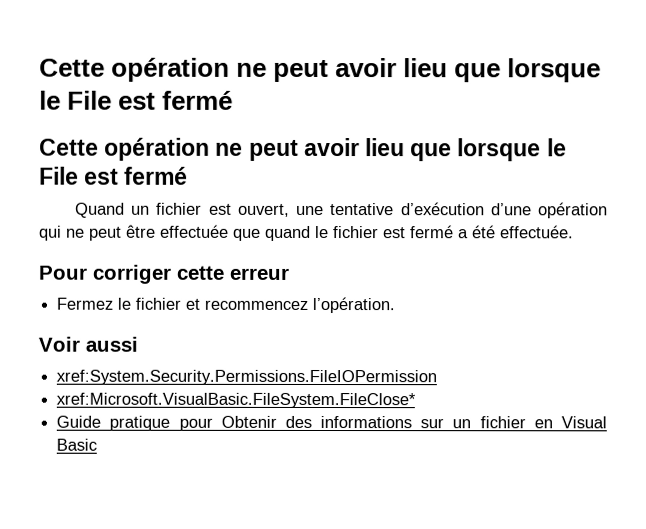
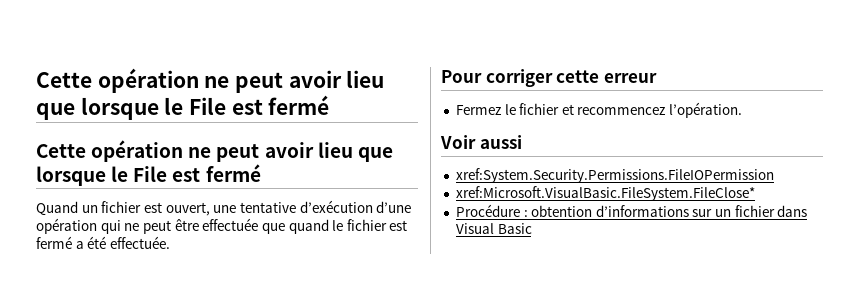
- Guide pratique pour Obtenir des informations sur un fichier en Visual Basic
+ Procédure : obtention d’informations sur un fichier dans Visual Basic

